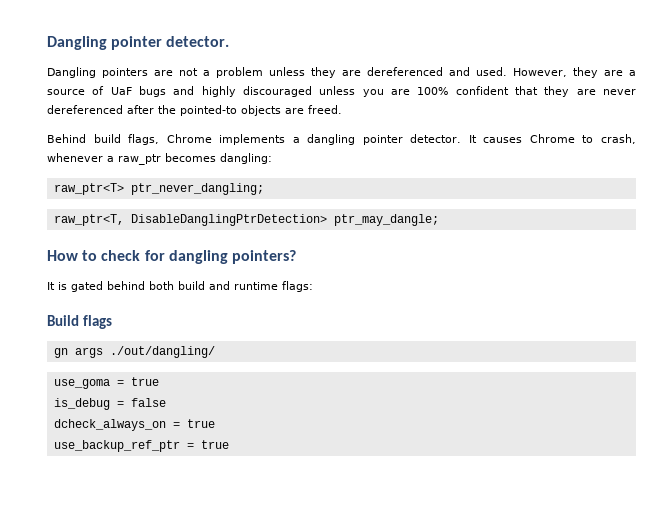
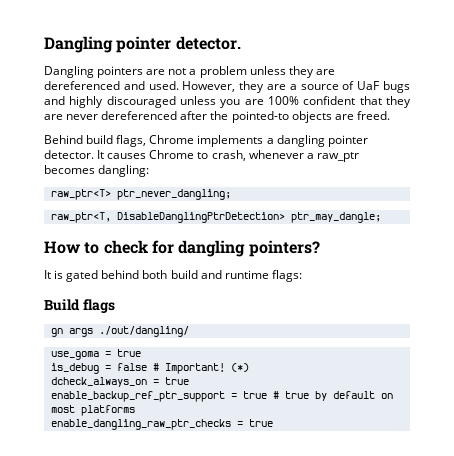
- is_debug = false
+ is_debug = false # Important! (*)
- use_backup_ref_ptr = true
+ enable_backup_ref_ptr_support = true # true by default on most platforms
+ enable_dangling_raw_ptr_checks = true

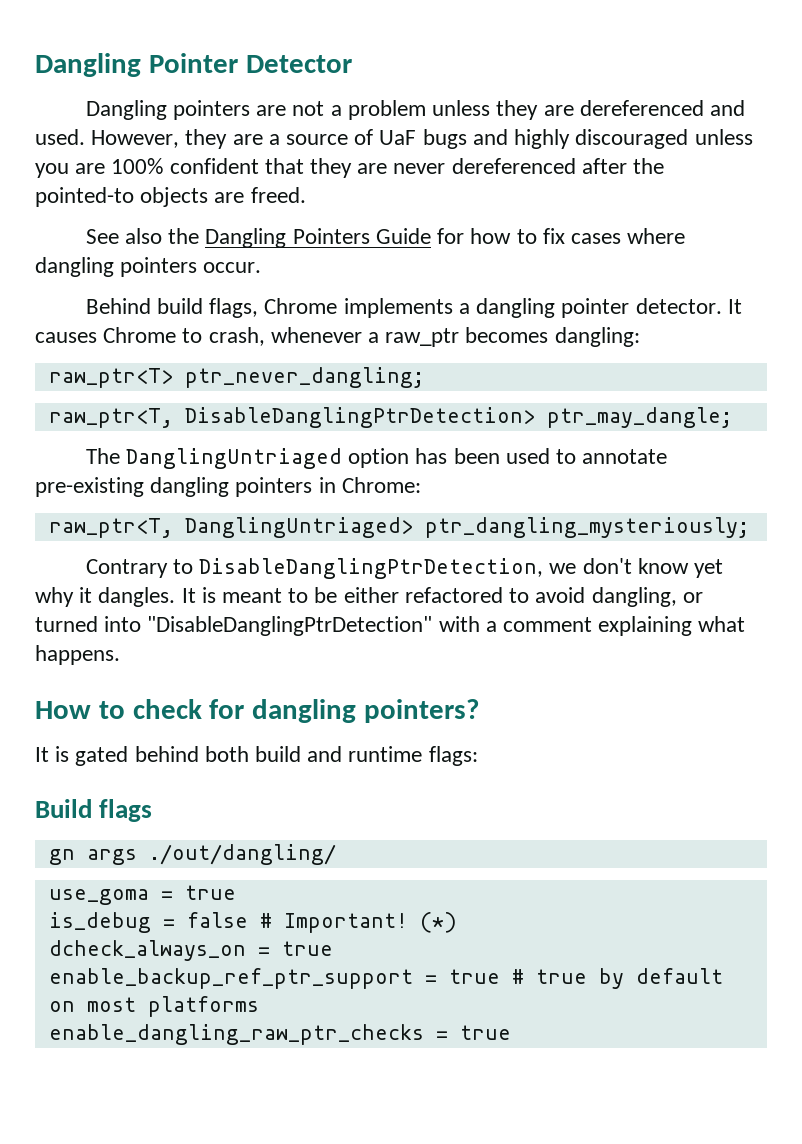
- Dangling pointer detector.
+ Dangling Pointer Detector
+ See also the Dangling Pointers Guide for how to fix cases where dangling pointers occur.
+ The DanglingUntriaged option has been used to annotate pre-existing dangling pointers in Chrome:
+ raw_ptr<T, DanglingUntriaged> ptr_dangling_mysteriously;
+ Contrary to DisableDanglingPtrDetection, we don't know yet why it dangles. It is meant to be either refactored to avoid dangling, or turned into "DisableDanglingPtrDetection" with a comment explaining what happens.

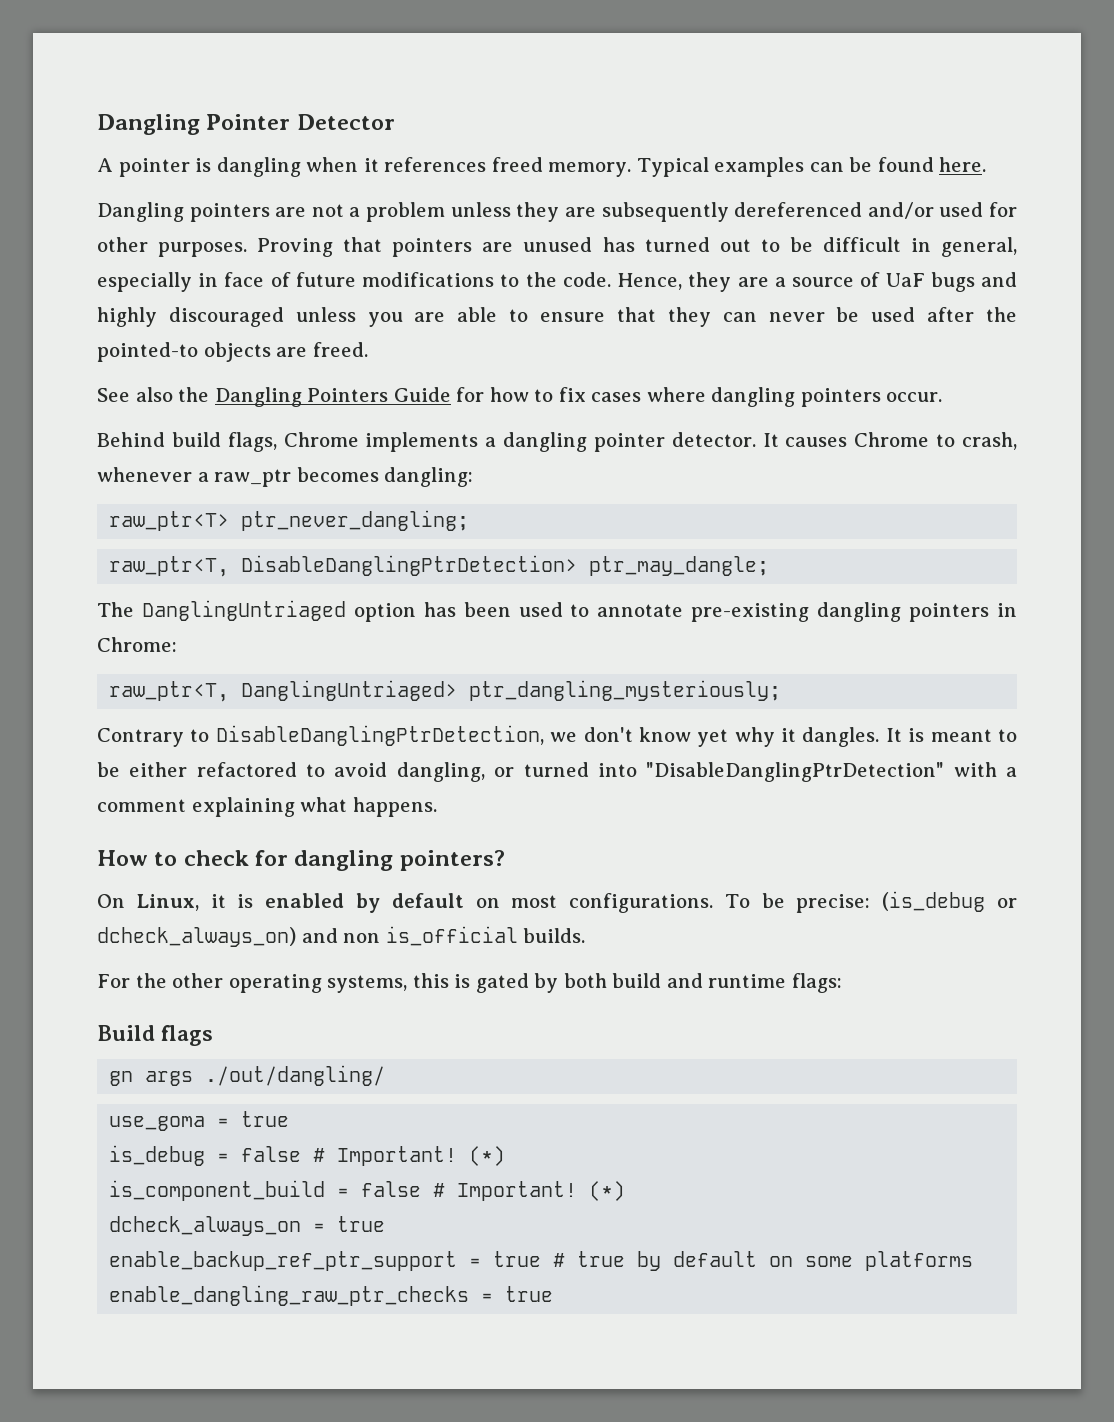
+ A pointer is dangling when it references freed memory. Typical examples can be found here.
- Dangling pointers are not a problem unless they are dereferenced and used. However, they are a source of UaF bugs and highly discouraged unless you are 100% confident that they are never dereferenced after the pointed-to objects are freed.
+ Dangling pointers are not a problem unless they are subsequently dereferenced and/or used for other purposes. Proving that pointers are unused has turned out to be difficult in general, especially in face of future modifications to the code. Hence, they are a source of UaF bugs and highly discouraged unless you are able to ensure that they can never be used after the pointed-to objects are freed.
- It is gated behind both build and runtime flags:
+ On Linux, it is enabled by default on most configurations. To be precise: (is_debug or dcheck_always_on) and non is_official builds.
+ For the other operating systems, this is gated by both build and runtime flags:
+ is_component_build = false # Important! (*)
- enable_backup_ref_ptr_support = true # true by default on most platforms
+ enable_backup_ref_ptr_support = true # true by default on some platforms

